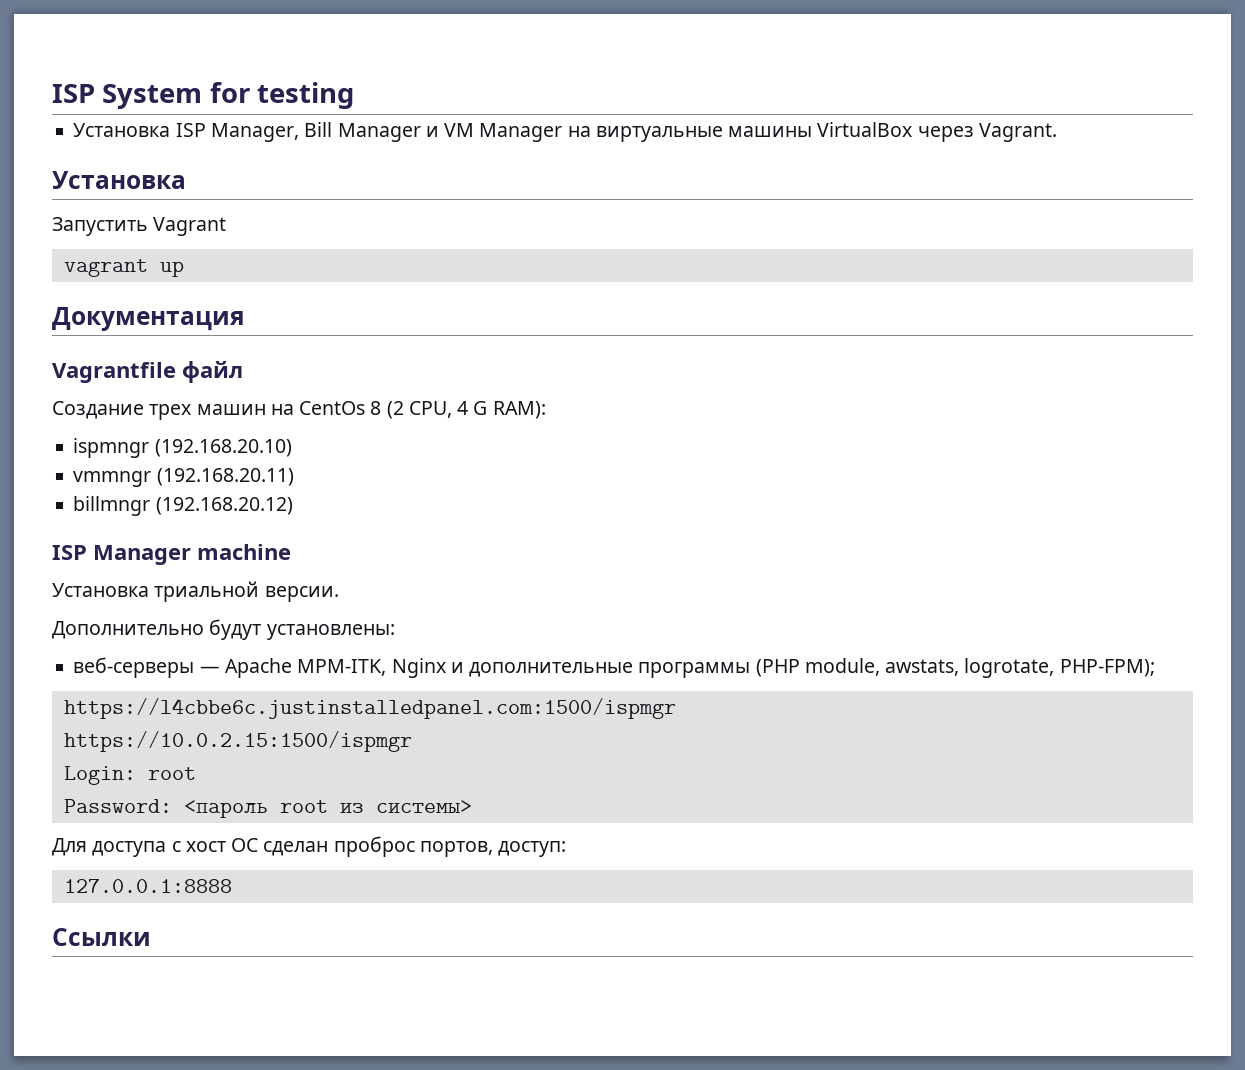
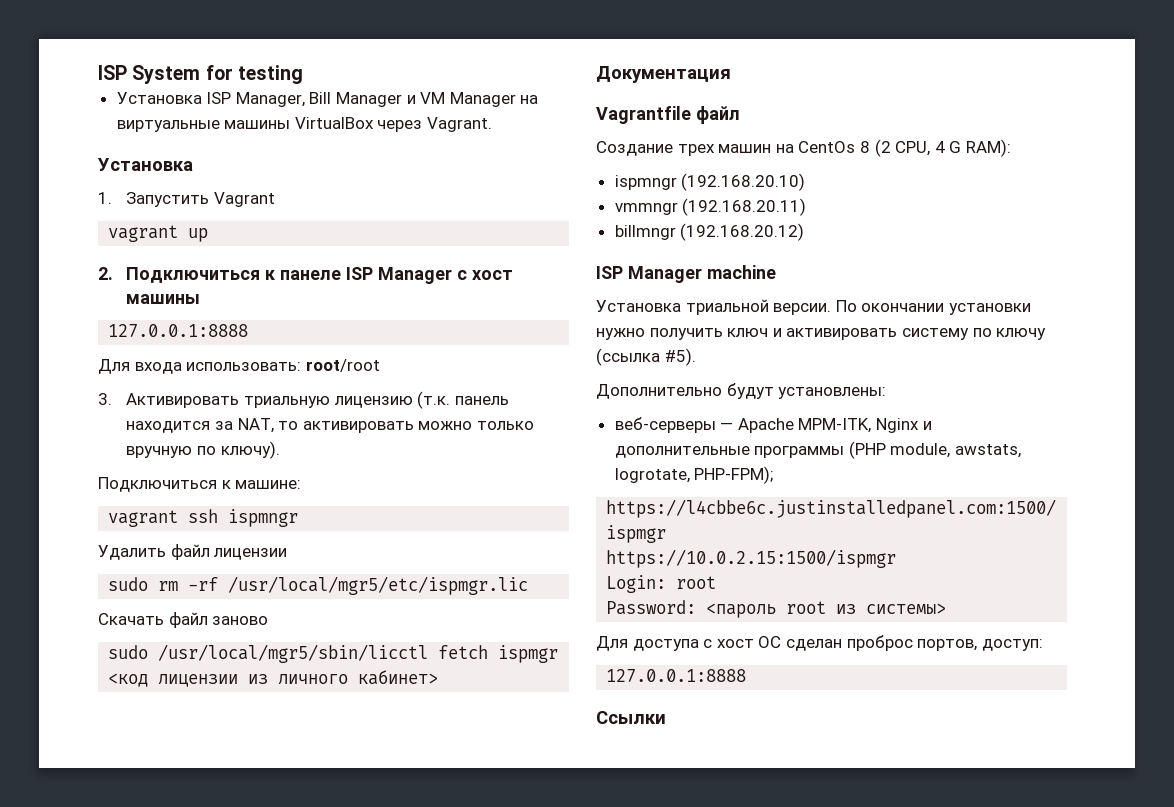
- Запустить Vagrant
+ 1. Запустить Vagrant
+ 2. Подключиться к панеле ISP Manager с хост машины
+ 127.0.0.1:8888
+ Для входа использовать: root/root
+ 3. Активировать триальную лицензию (т.к. панель находится за NAT, то активировать можно только вручную по ключу).
+ Подключиться к машине:
+ vagrant ssh ispmngr
+ Удалить файл лицензии
+ sudo rm -rf /usr/local/mgr5/etc/ispmgr.lic
+ Скачать файл заново
+ sudo /usr/local/mgr5/sbin/licctl fetch ispmgr <код лицензии из личного кабинет>
+ По окончании установки нужно получить ключ и активировать систему по ключу (ссылка #5).

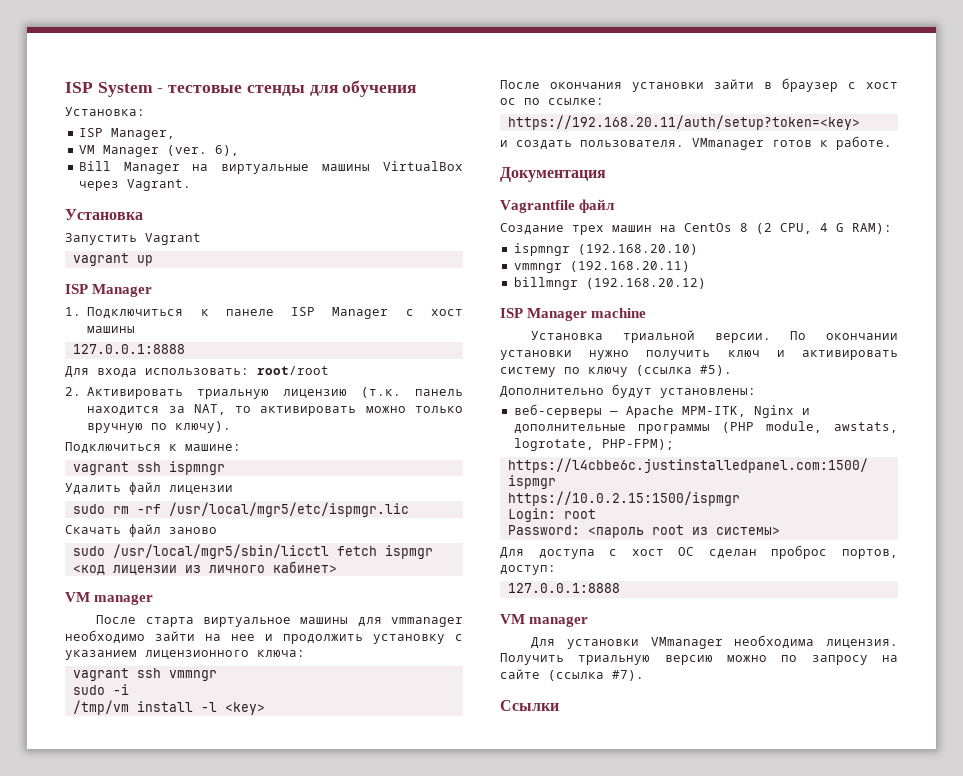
- ISP System for testing
- Установка ISP Manager, Bill Manager и VM Manager на виртуальные машины VirtualBox через Vagrant.
+ ISP System - тестовые стенды для обучения
+ Установка:
+ ISP Manager,
+ VM Manager (ver. 6),
+ Bill Manager на виртуальные машины VirtualBox через Vagrant.
- 1. Запустить Vagrant
+ Запустить Vagrant
  vagrant up
- 2. Подключиться к панеле ISP Manager с хост машины
+ ISP Manager
+ 1. Подключиться к панеле ISP Manager с хост машины
- 3. Активировать триальную лицензию (т.к. панель находится за NAT, то активировать можно только вручную по ключу).
+ 2. Активировать триальную лицензию (т.к. панель находится за NAT, то активировать можно только вручную по ключу).
  sudo /usr/local/mgr5/sbin/licctl fetch ispmgr <код лицензии из личного кабинет>
+ VM manager
+ После старта виртуальное машины для vmmanager необходимо зайти на нее и продолжить установку с указанием лицензионного ключа:
+ vagrant ssh vmmngr
+ sudo -i
+ /tmp/vm install -l <key>
+ После окончания установки зайти в браузер с хост ос по ссылке:
+ https://192.168.20.11/auth/setup?token=<key>
+ и создать пользователя. VMmanager готов к работе.
  Для доступа с хост ОС сделан проброс портов, доступ:
  127.0.0.1:8888
+ VM manager
+ Для установки VMmanager необходима лицензия. Получить триальную версию можно по запросу на сайте (ссылка #7).

